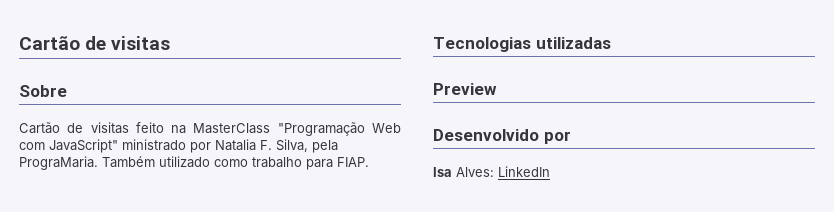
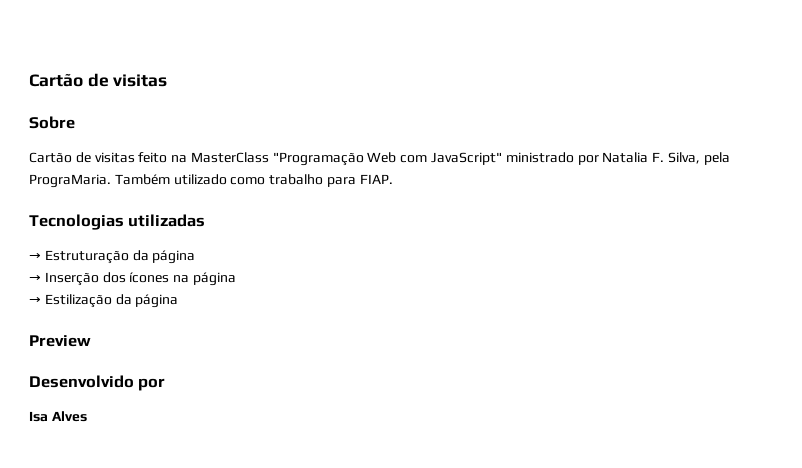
+ → Estruturação da página
+ → Inserção dos ícones na página
+ → Estilização da página
- Isa Alves: LinkedIn
+ Isa Alves

